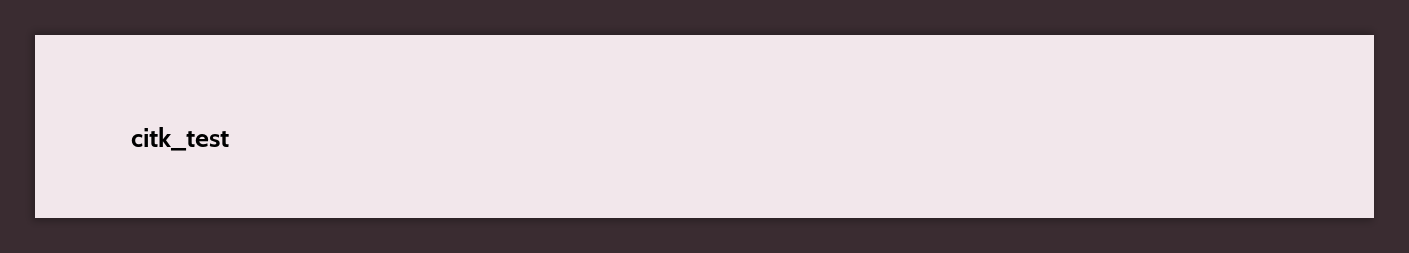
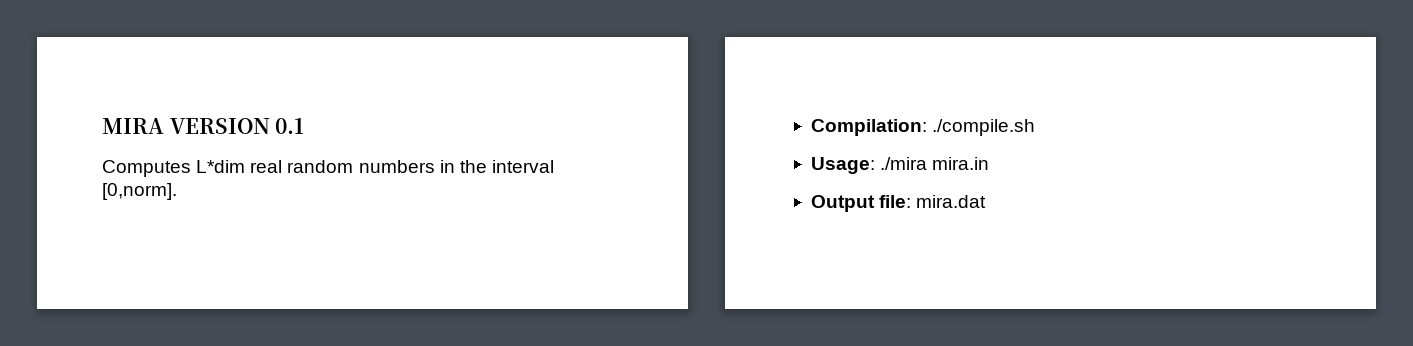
- citk_test
+ MIRA VERSION 0.1
+ Computes L*dim real random numbers in the interval [0,norm].
+ Compilation: ./compile.sh
+ Usage: ./mira mira.in
+ Output file: mira.dat

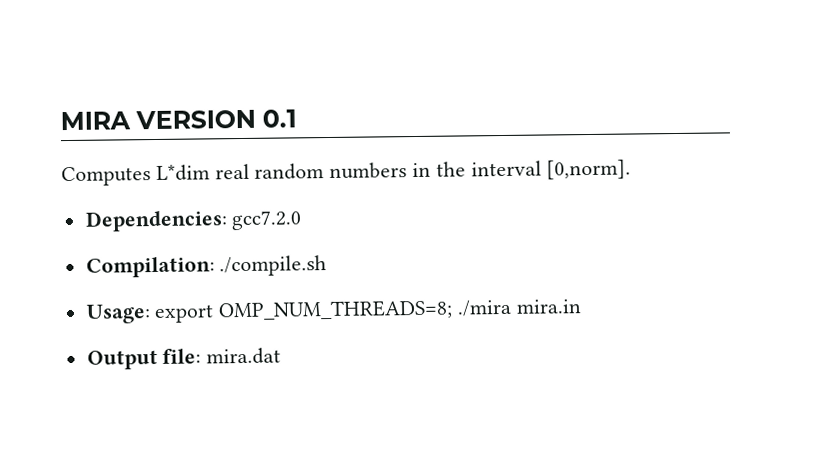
+ Dependencies: gcc7.2.0
- Usage: ./mira mira.in
+ Usage: export OMP_NUM_THREADS=8; ./mira mira.in

